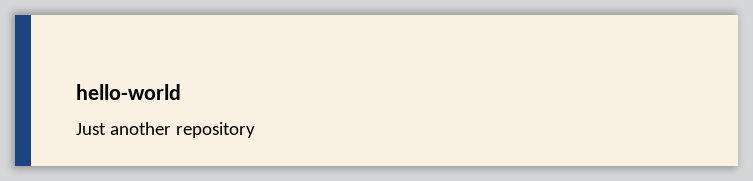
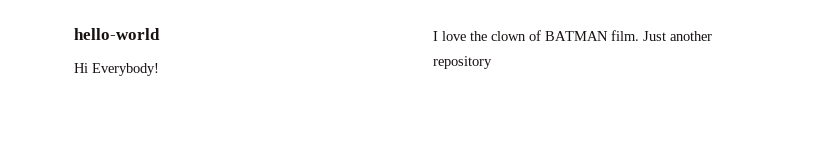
+ Hi Everybody!
+ I love the clown of BATMAN film.

